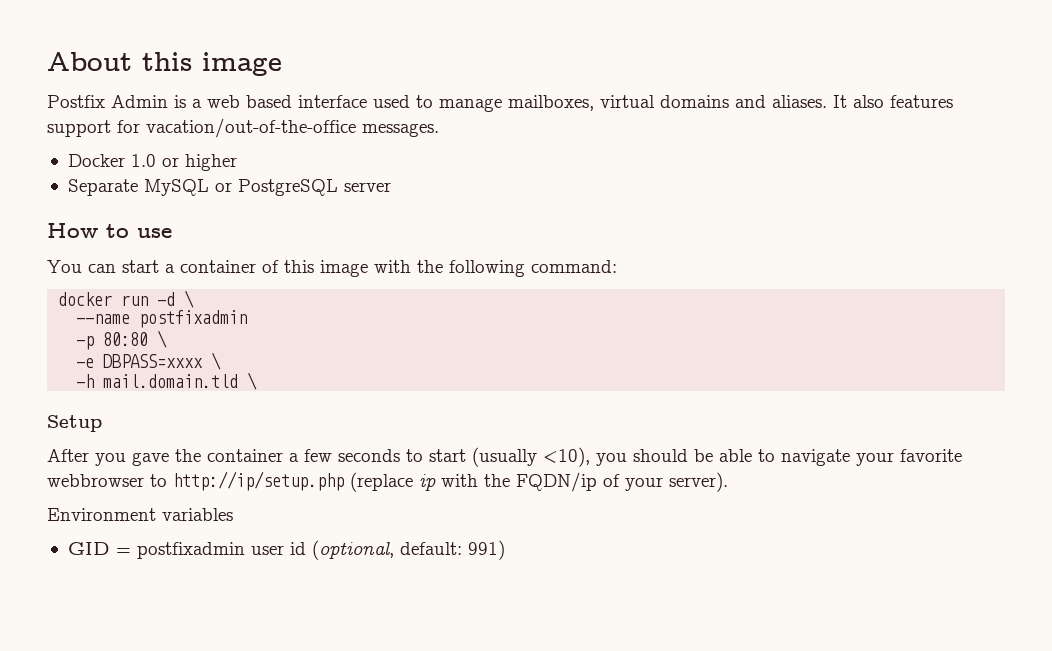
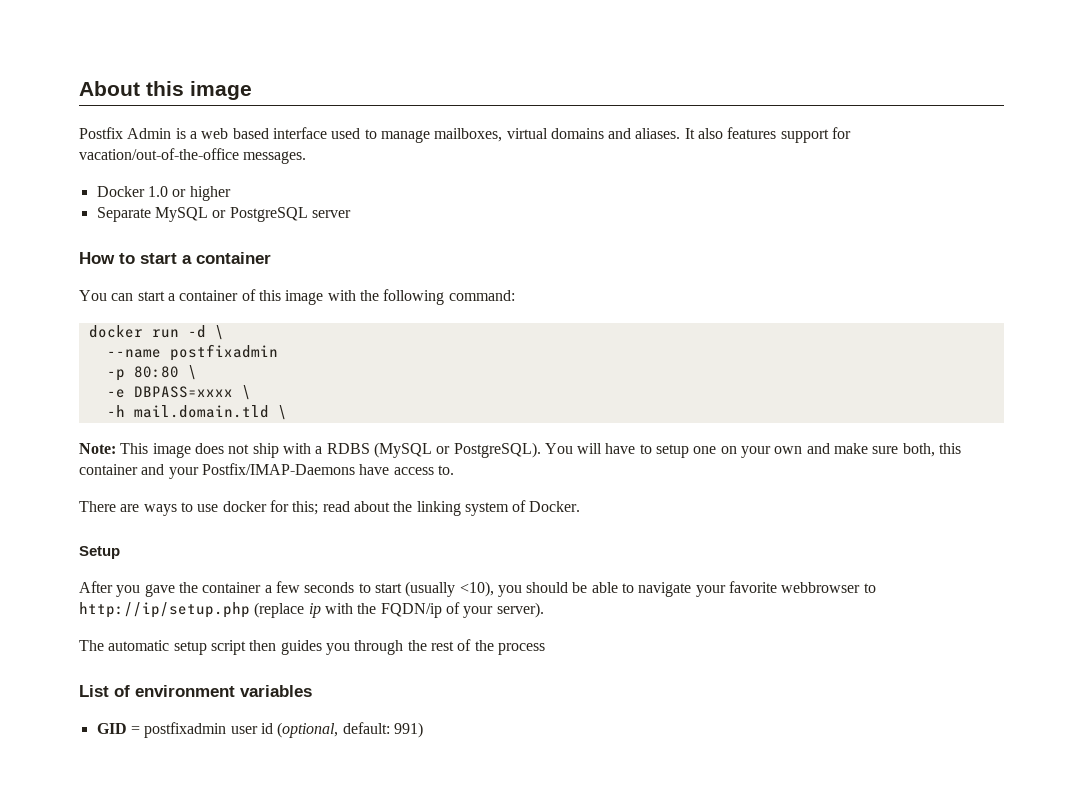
- How to use
+ How to start a container
+ Note: This image does not ship with a RDBS (MySQL or PostgreSQL). You will have to setup one on your own and make sure both, this container and your Postfix/IMAP-Daemons have access to.
+ There are ways to use docker for this; read about the linking system of Docker.
- Environment variables
+ The automatic setup script then guides you through the rest of the process
+ List of environment variables

